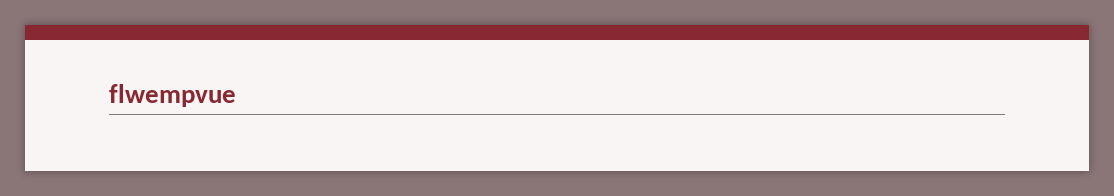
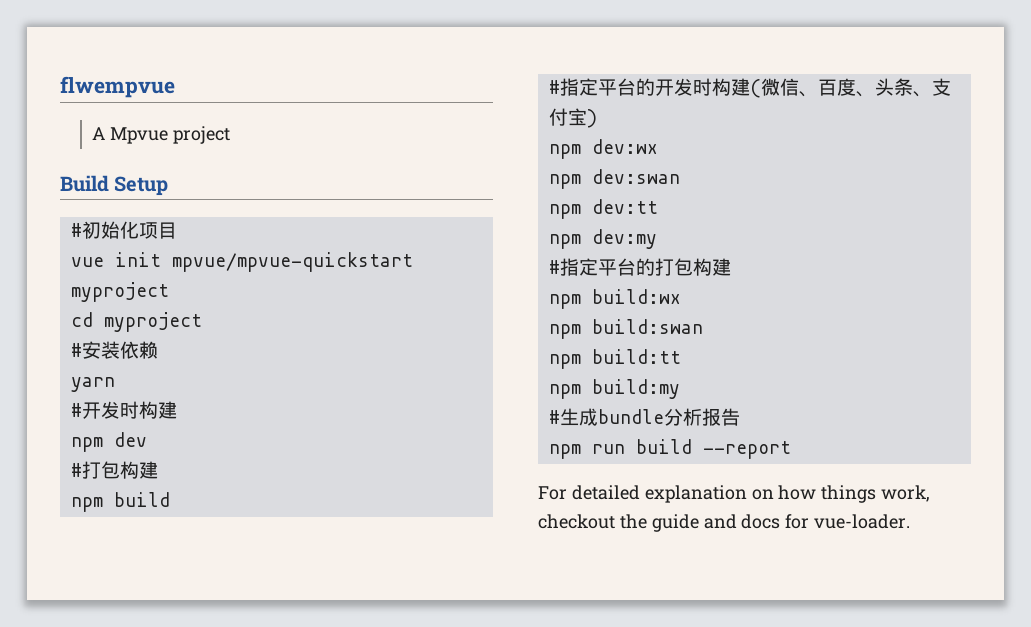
+ A Mpvue project
+ Build Setup
+ #初始化项目
+ vue init mpvue/mpvue-quickstart myproject
+ cd myproject
+ #安装依赖
+ yarn
+ #开发时构建
+ npm dev
+ #打包构建
+ npm build
+ #指定平台的开发时构建(微信、百度、头条、支付宝)
+ npm dev:wx
+ npm dev:swan
+ npm dev:tt
+ npm dev:my
+ #指定平台的打包构建
+ npm build:wx
+ npm build:swan
+ npm build:tt
+ npm build:my
+ #生成bundle分析报告
+ npm run build --report
+ For detailed explanation on how things work, checkout the guide and docs for vue-loader.

